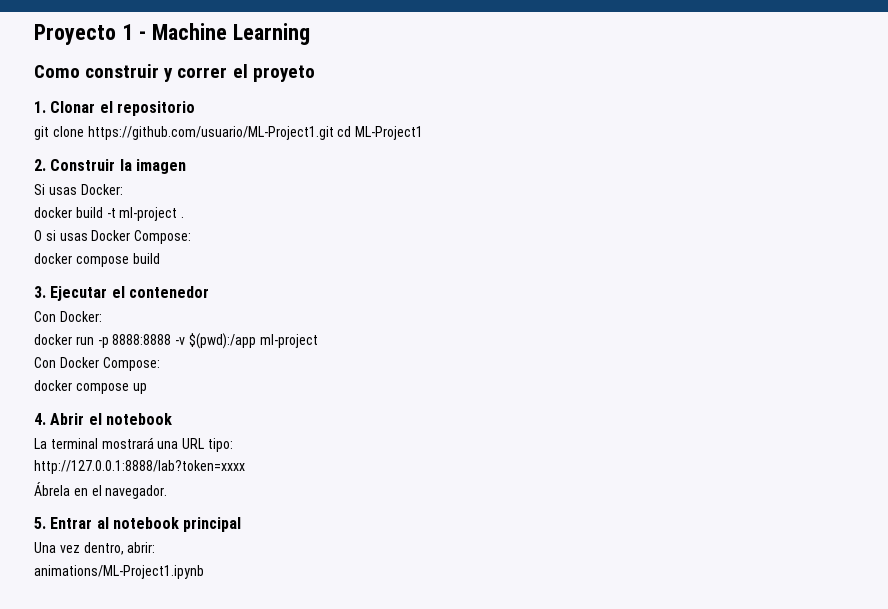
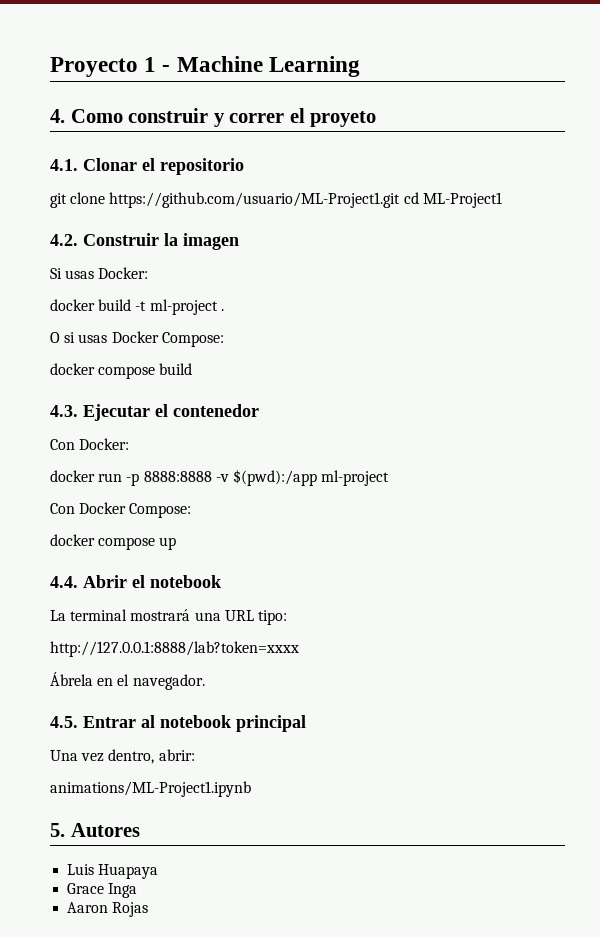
- Como construir y correr el proyeto
+ 4. Como construir y correr el proyeto
- 1. Clonar el repositorio
+ 4.1. Clonar el repositorio
- 2. Construir la imagen
+ 4.2. Construir la imagen
- 3. Ejecutar el contenedor
+ 4.3. Ejecutar el contenedor
- 4. Abrir el notebook
+ 4.4. Abrir el notebook
- 5. Entrar al notebook principal
+ 4.5. Entrar al notebook principal
+ 5. Autores
+ Luis Huapaya
+ Grace Inga
+ Aaron Rojas

